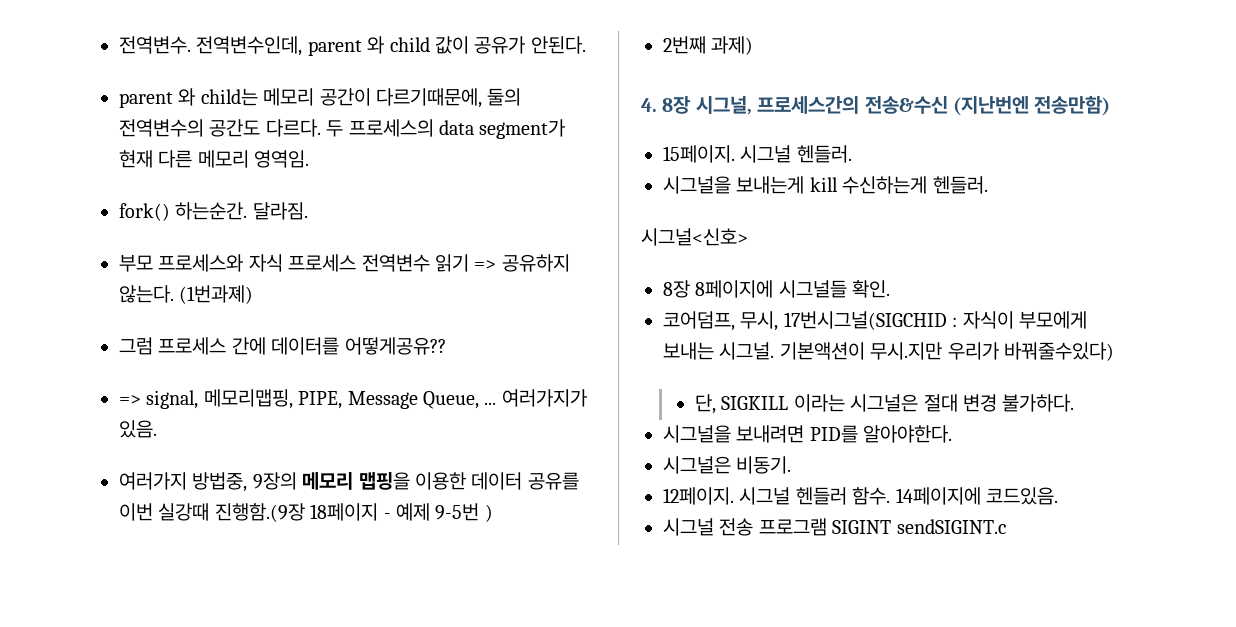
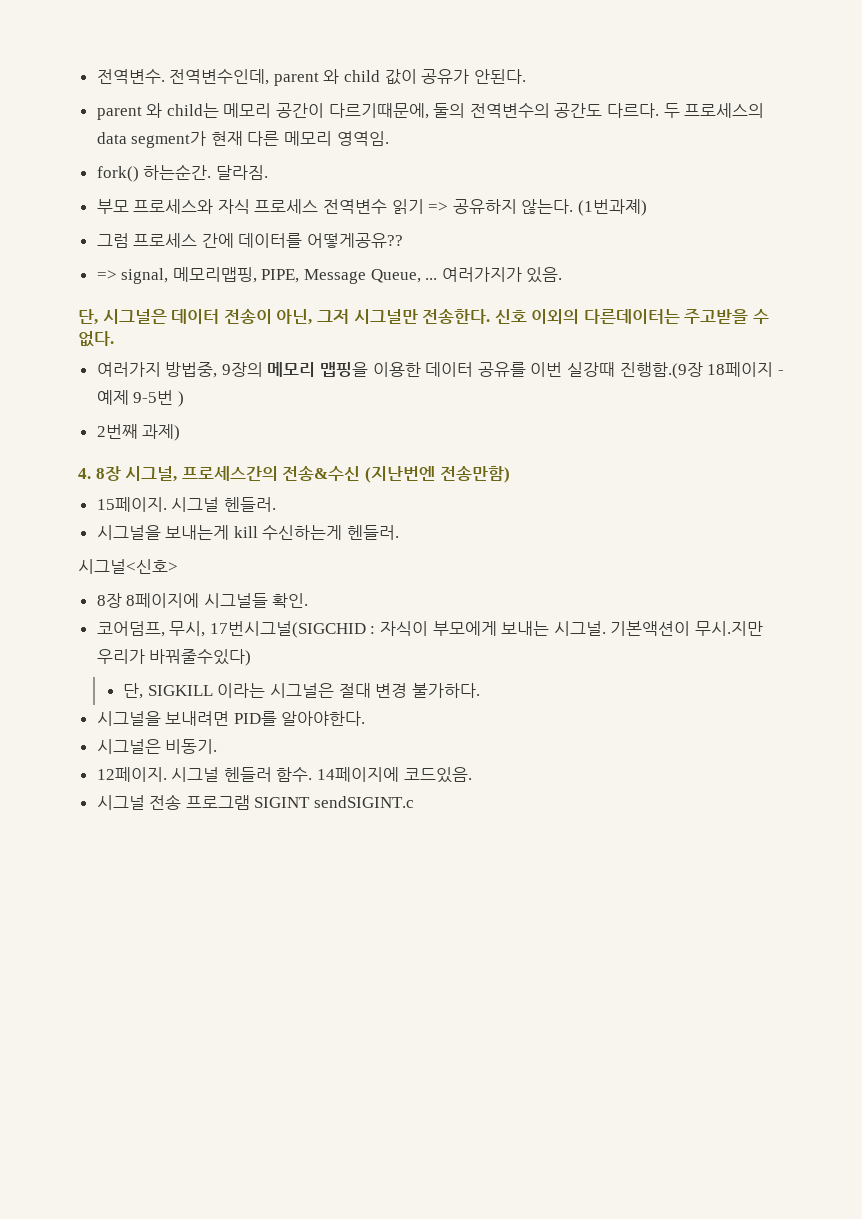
+ 단, 시그널은 데이터 전송이 아닌, 그저 시그널만 전송한다. 신호 이외의 다른데이터는 주고받을 수 없다.

